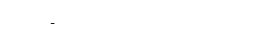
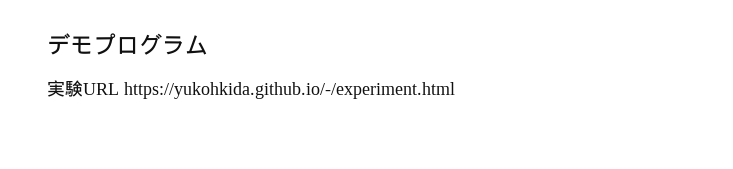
- -
+ デモプログラム
+ 実験URL https://yukohkida.github.io/-/experiment.html

